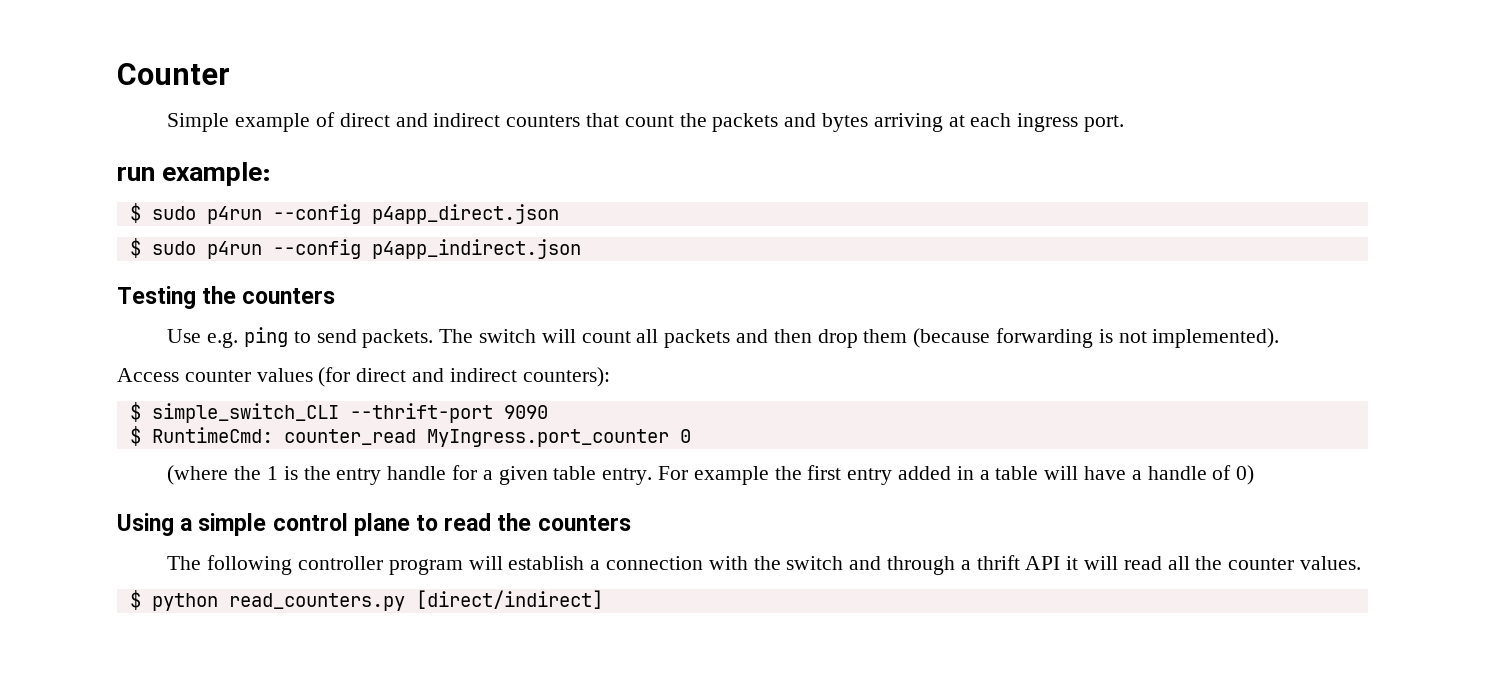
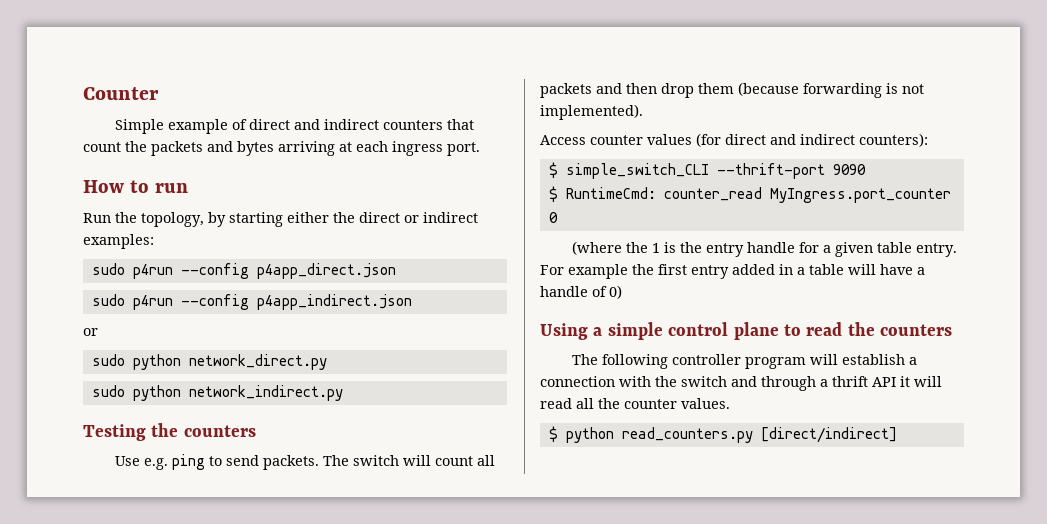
- run example:
- $ sudo p4run --config p4app_direct.json
+ How to run
+ Run the topology, by starting either the direct or indirect examples:
+ sudo p4run --config p4app_direct.json
- $ sudo p4run --config p4app_indirect.json
+ sudo p4run --config p4app_indirect.json
+ or
+ sudo python network_direct.py
+ sudo python network_indirect.py

